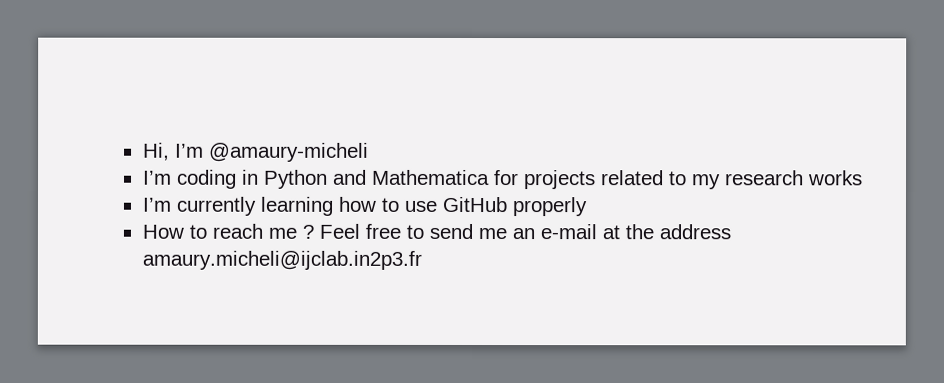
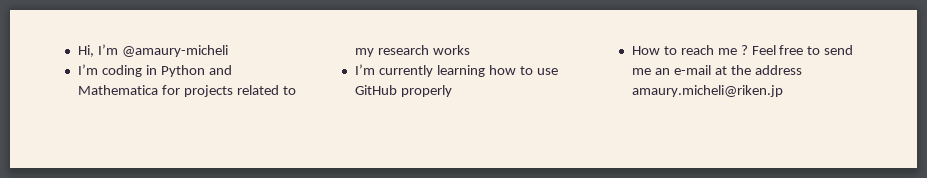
- Feel free to send me an e-mail at the address amaury.micheli@ijclab.in2p3.fr
+ Feel free to send me an e-mail at the address amaury.micheli@riken.jp

